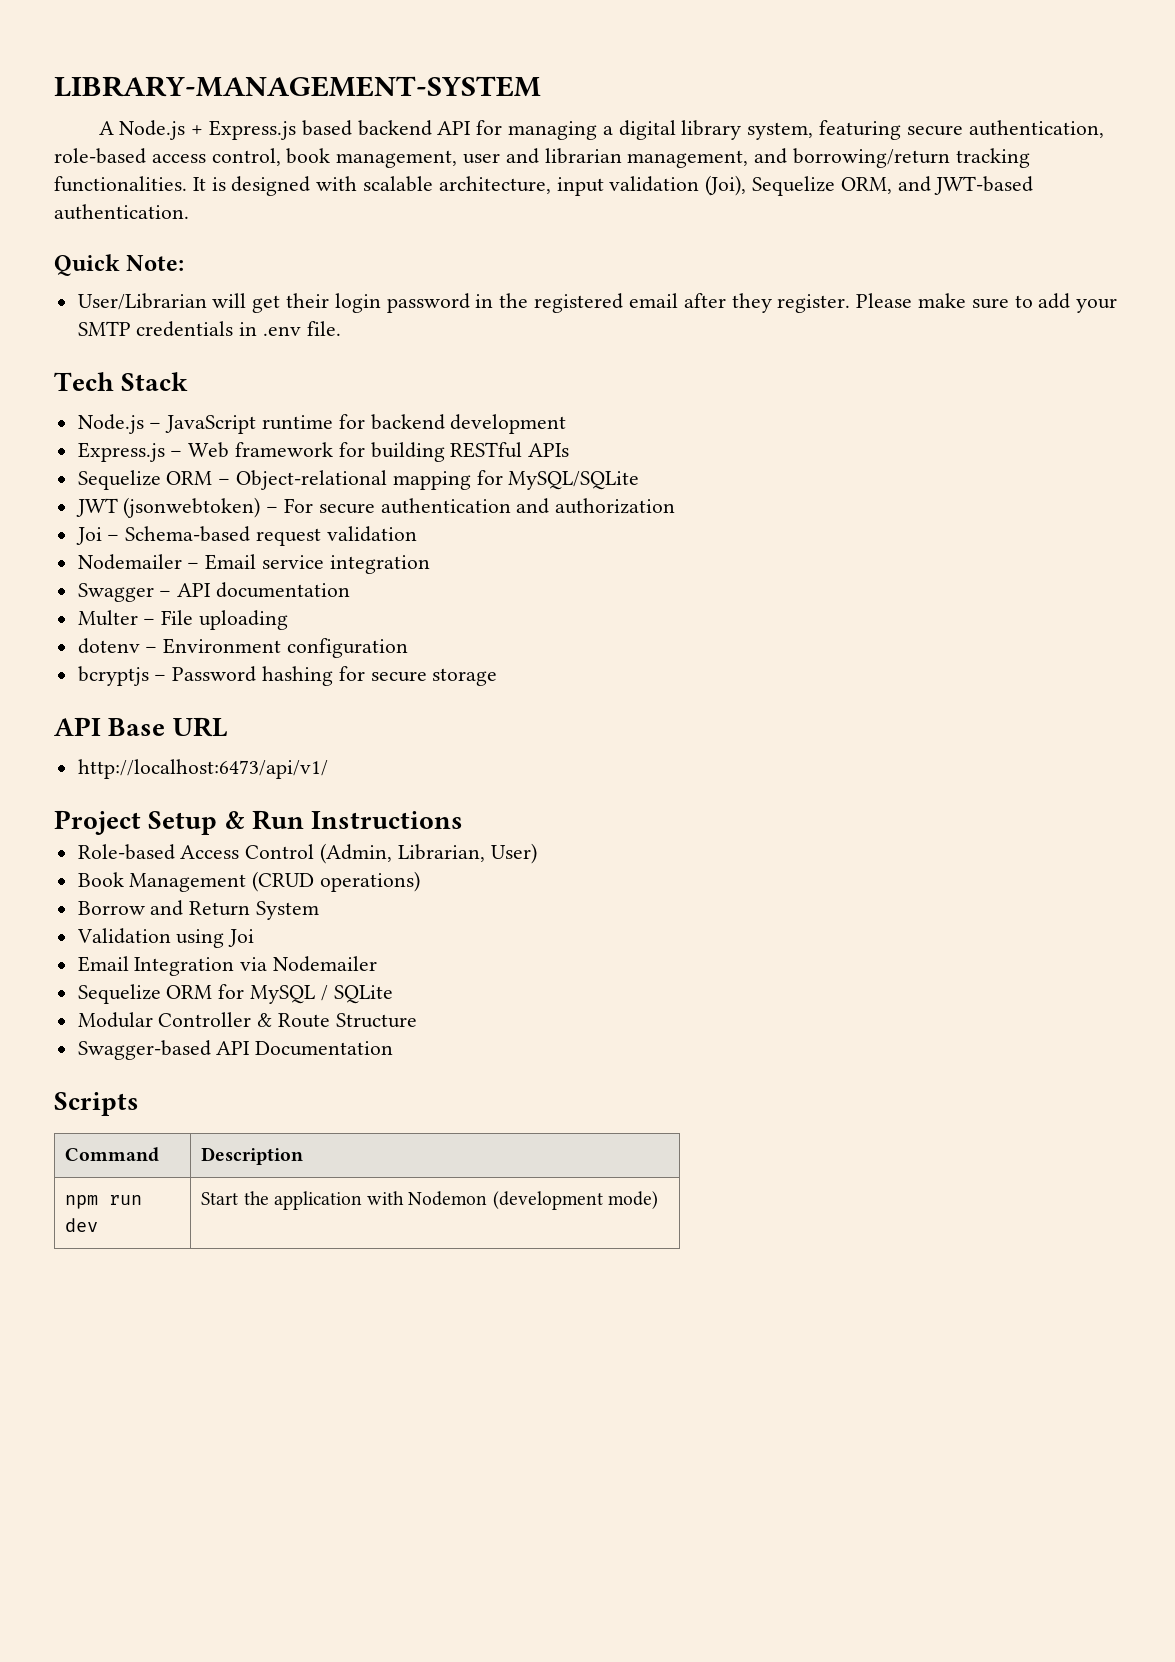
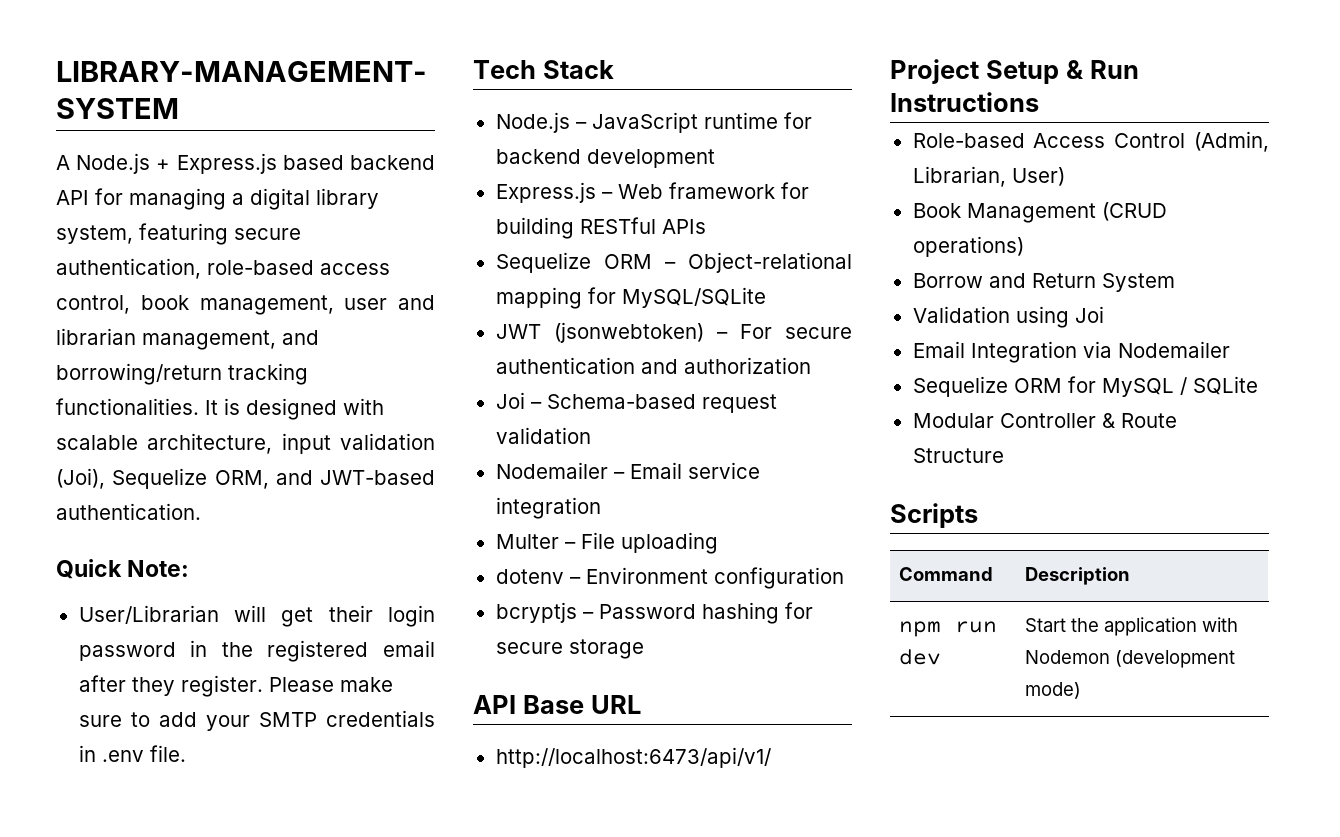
- Swagger – API documentation
- Swagger-based API Documentation

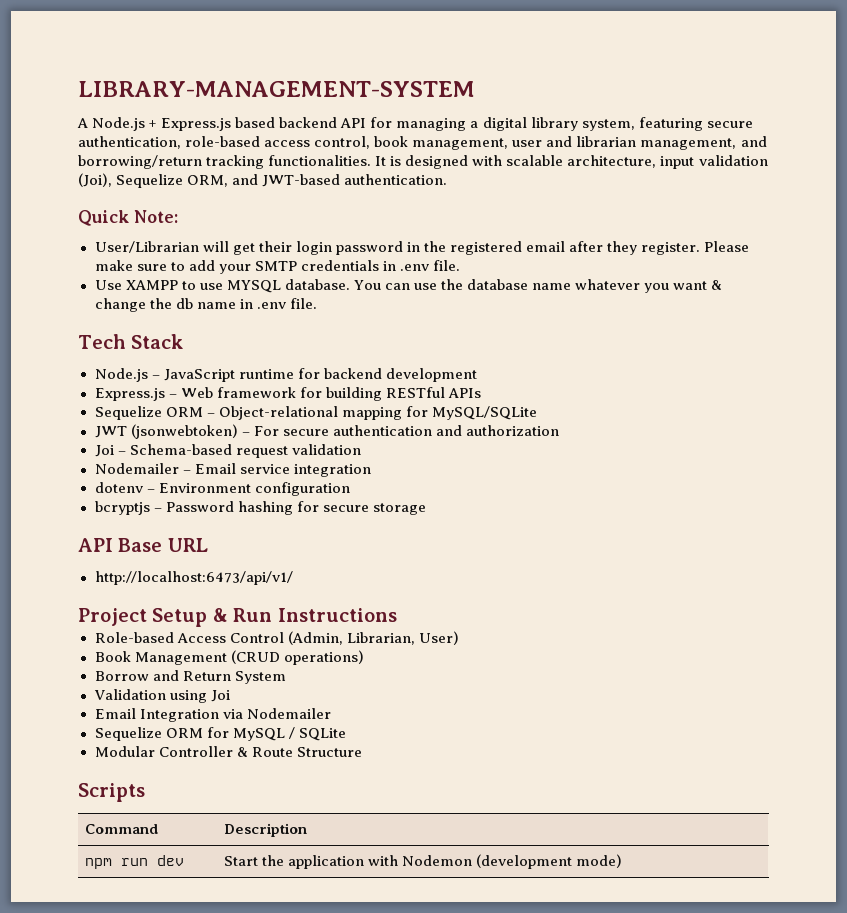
+ Use XAMPP to use MYSQL database. You can use the database name whatever you want & change the db name in .env file.
- Multer – File uploading

